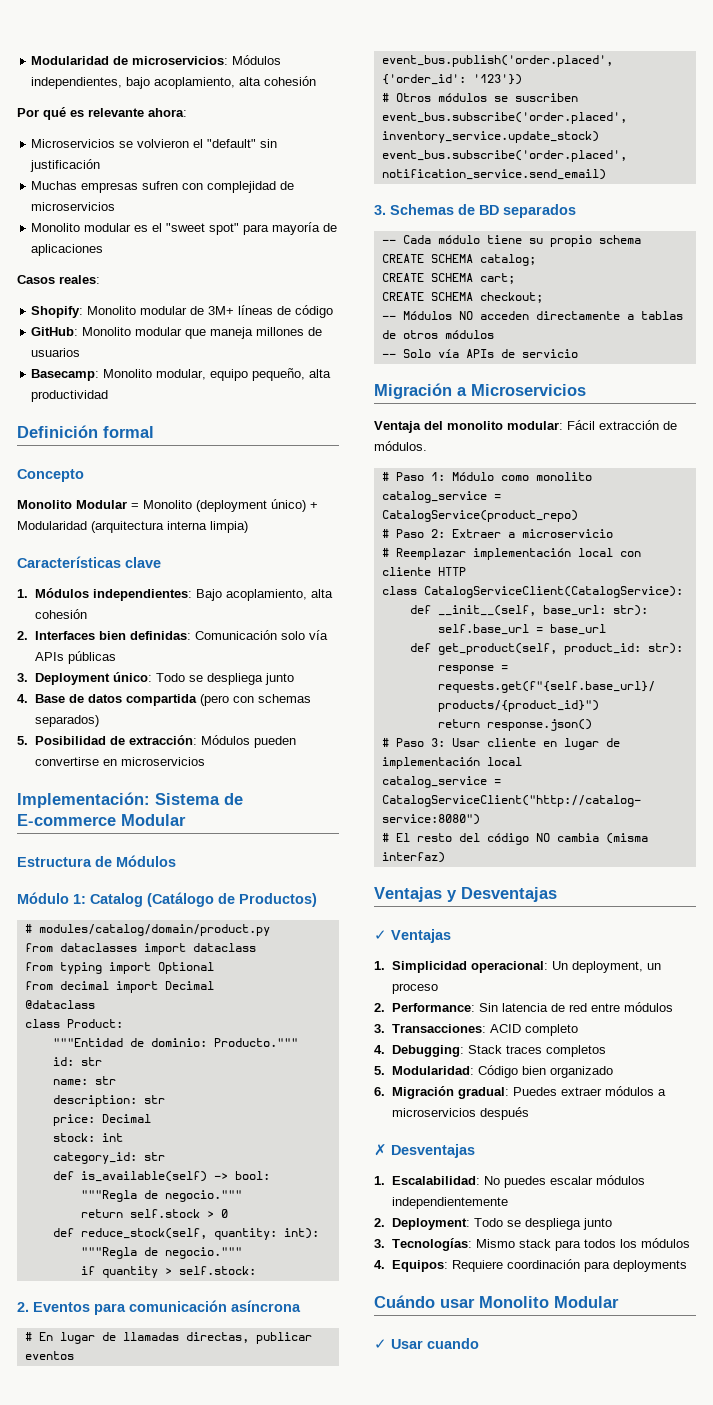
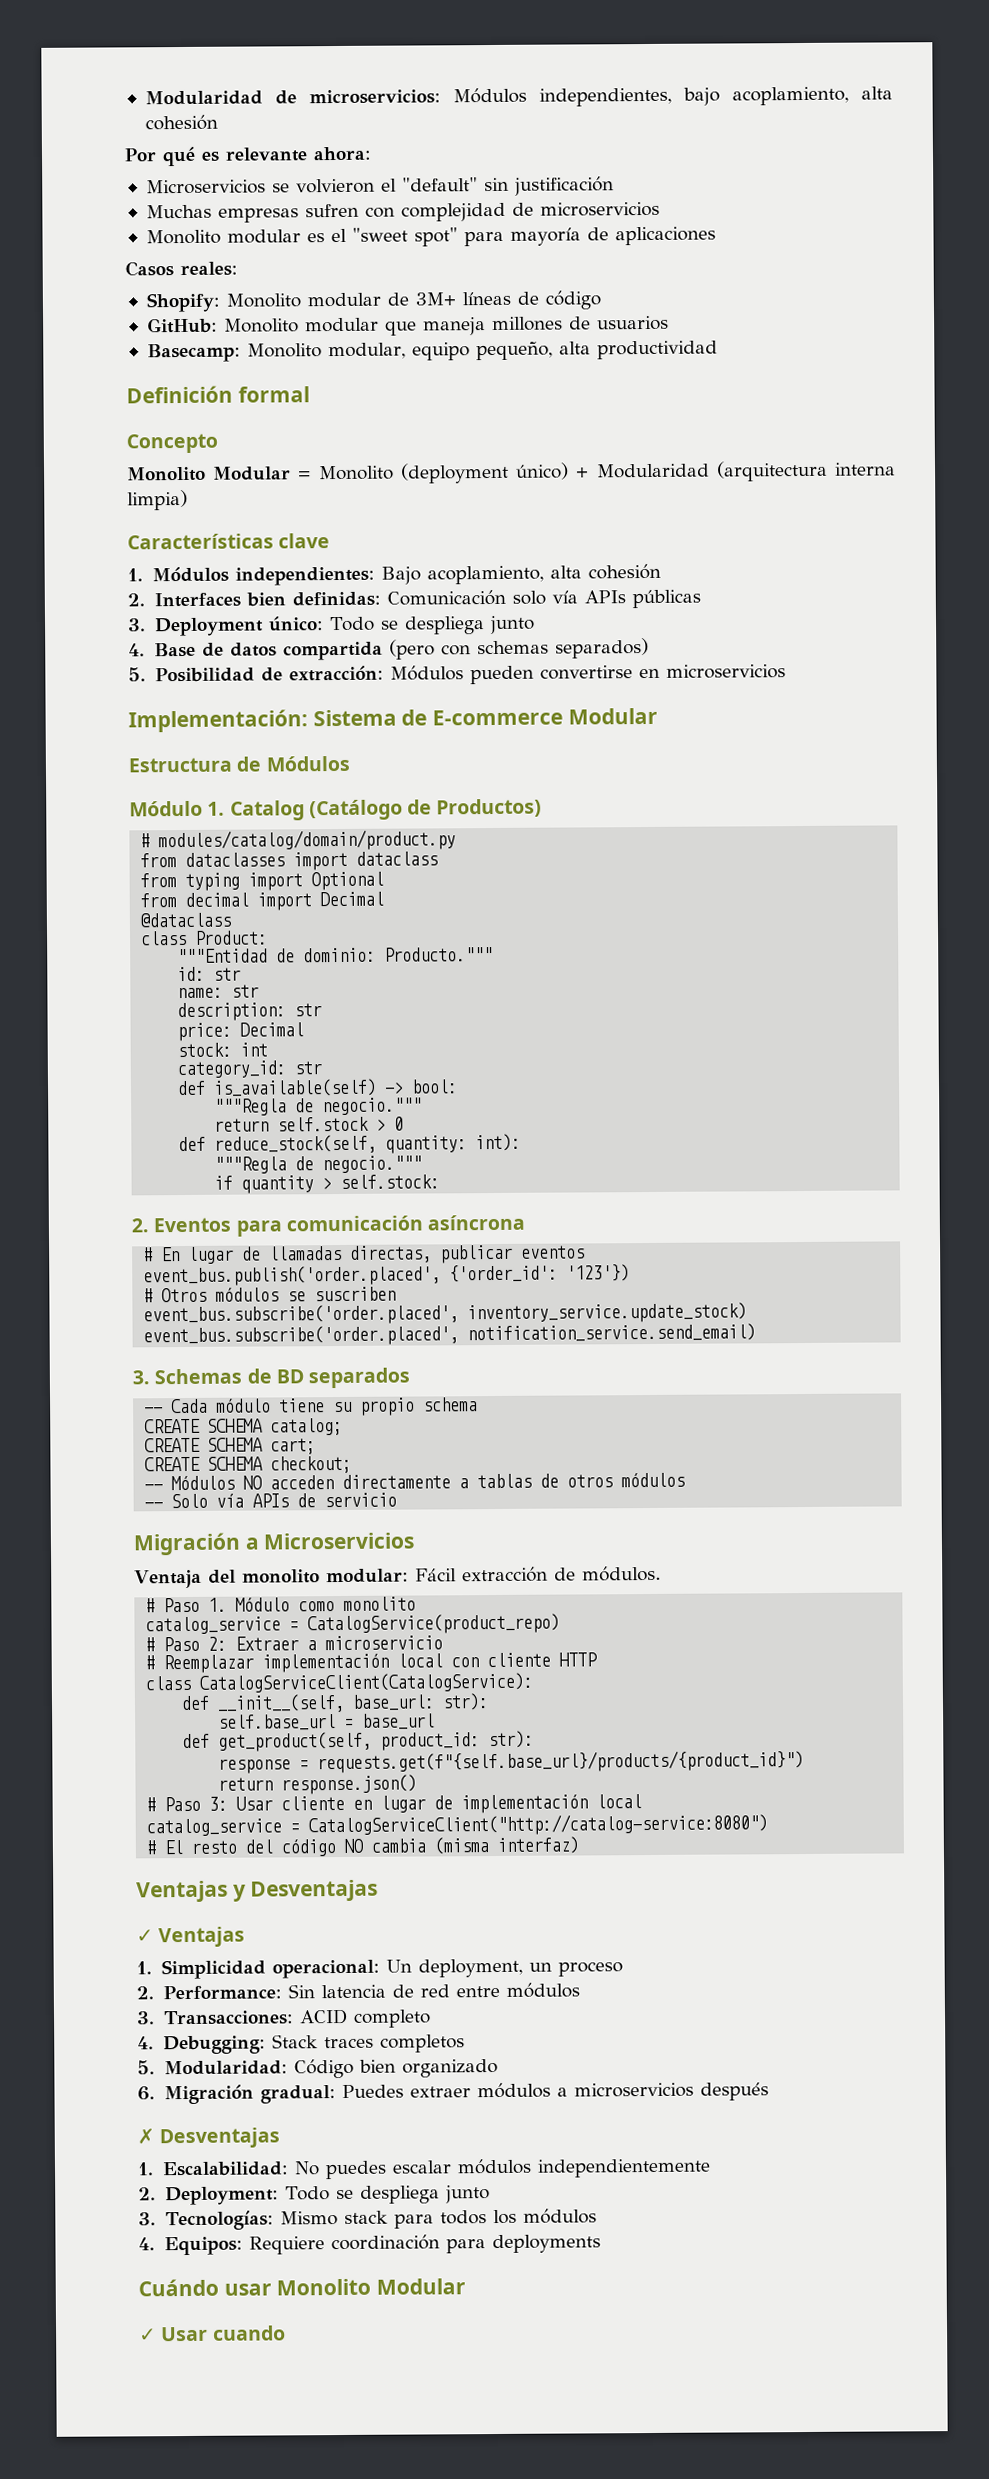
- Módulo 1: Catalog (Catálogo de Productos)
+ Módulo 1. Catalog (Catálogo de Productos)
- # Paso 1: Módulo como monolito
+ # Paso 1. Módulo como monolito

